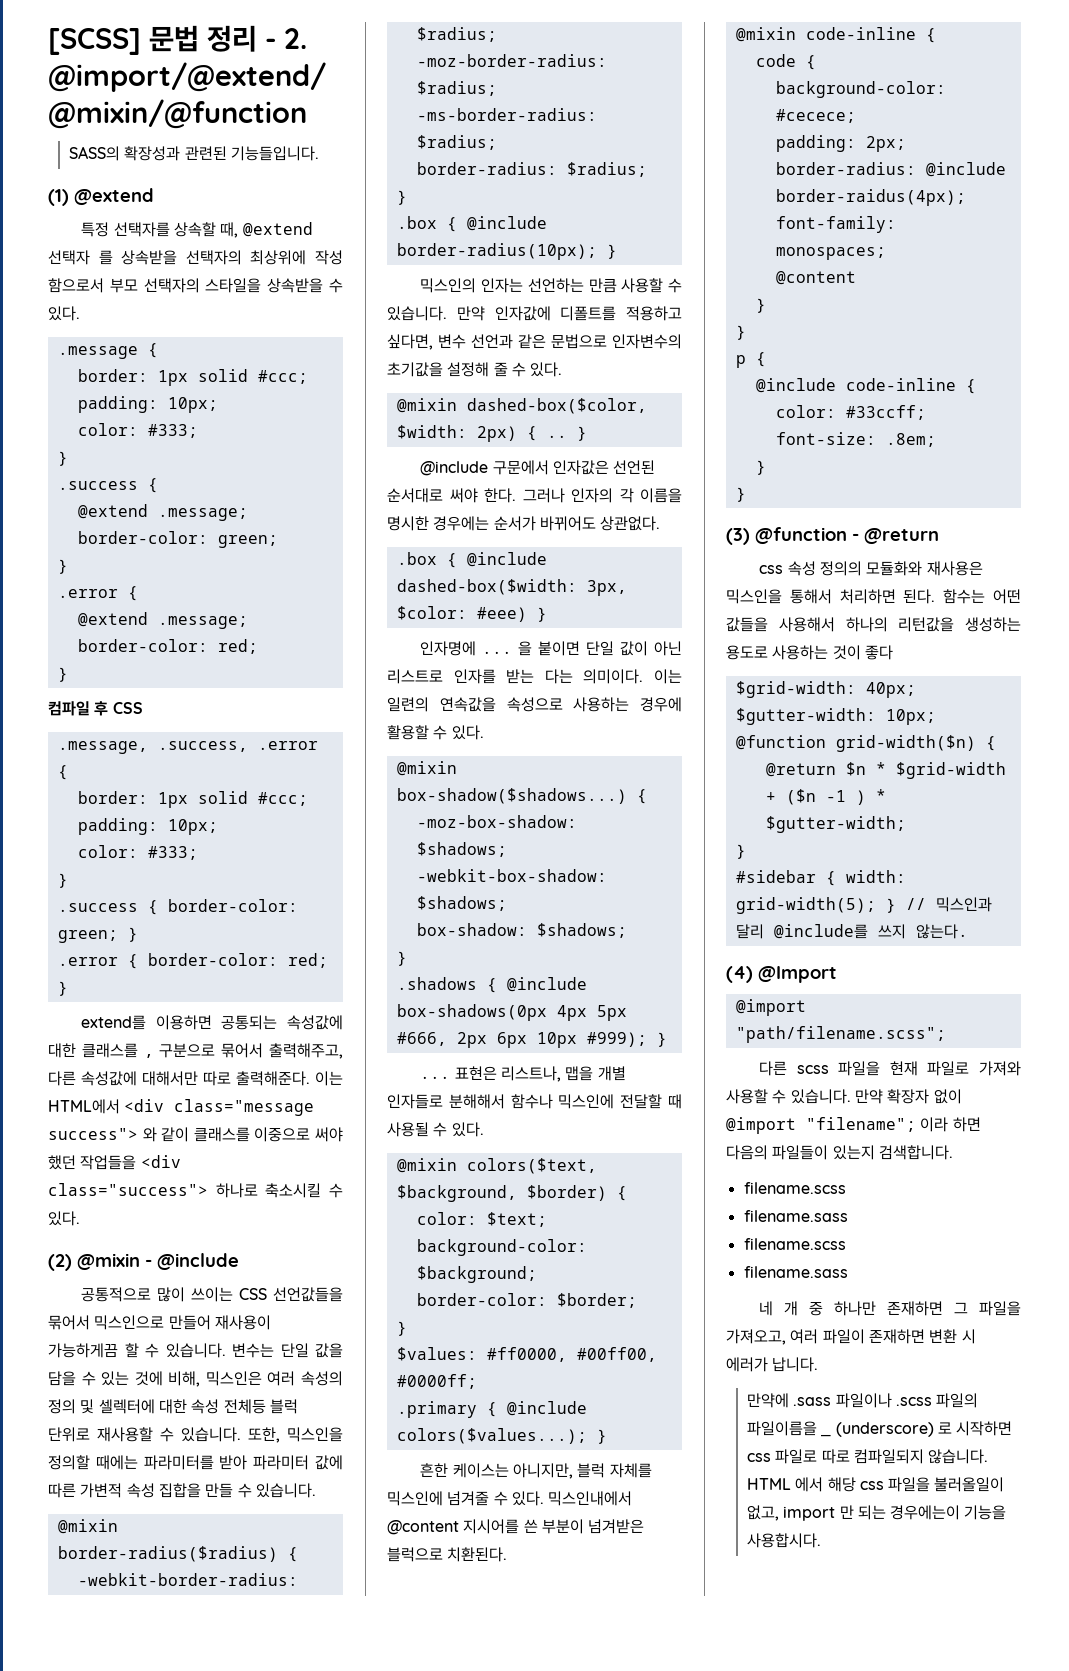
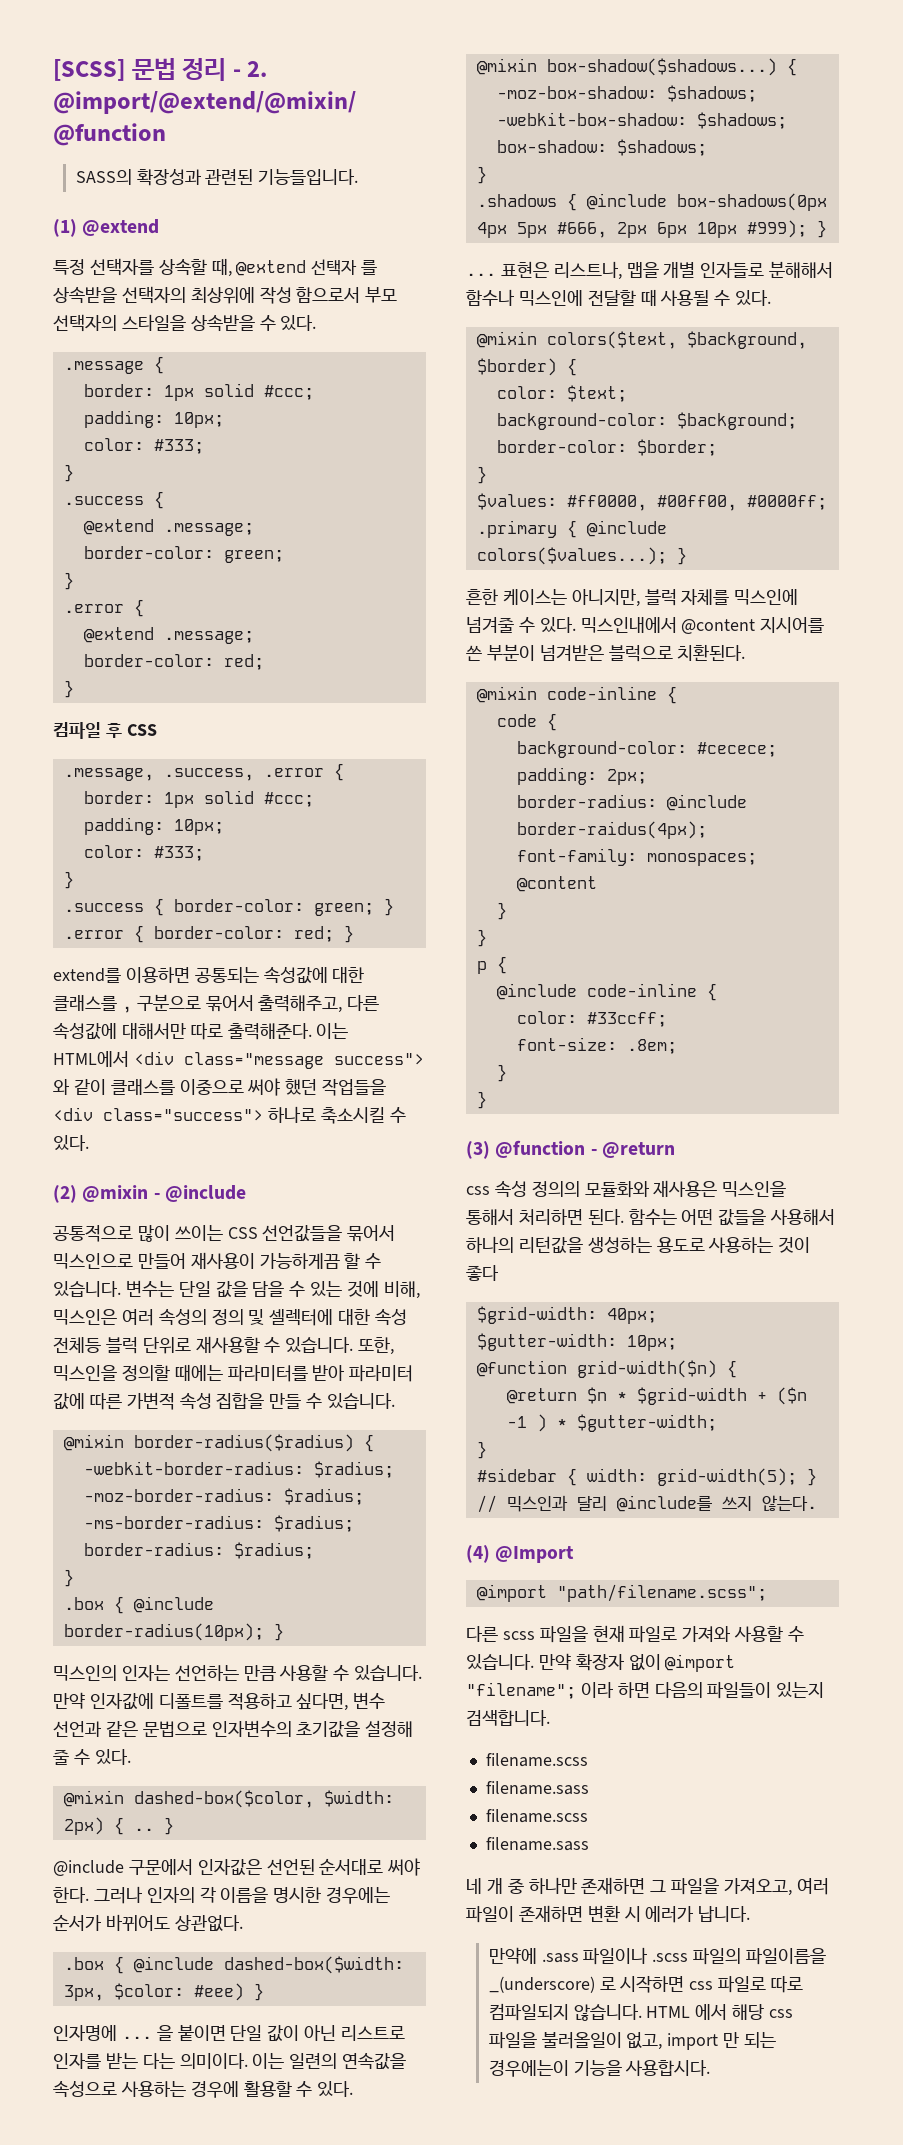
- 만약에 .sass 파일이나 .scss 파일의 파일이름을 _ (underscore) 로 시작하면 css 파일로 따로 컴파일되지 않습니다.
+ 만약에 .sass 파일이나 .scss 파일의 파일이름을 _(underscore) 로 시작하면 css 파일로 따로 컴파일되지 않습니다.

